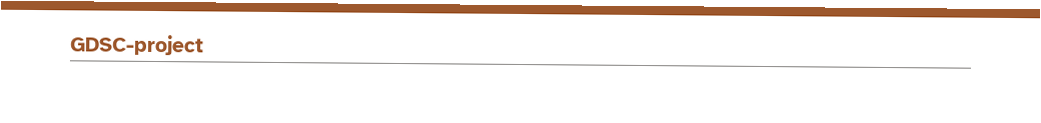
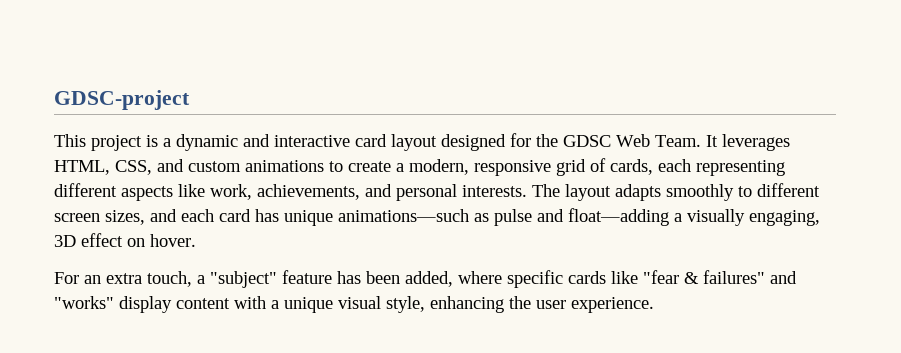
+ This project is a dynamic and interactive card layout designed for the GDSC Web Team. It leverages HTML, CSS, and custom animations to create a modern, responsive grid of cards, each representing different aspects like work, achievements, and personal interests. The layout adapts smoothly to different screen sizes, and each card has unique animations—such as pulse and float—adding a visually engaging, 3D effect on hover.
+ For an extra touch, a "subject" feature has been added, where specific cards like "fear & failures" and "works" display content with a unique visual style, enhancing the user experience.

